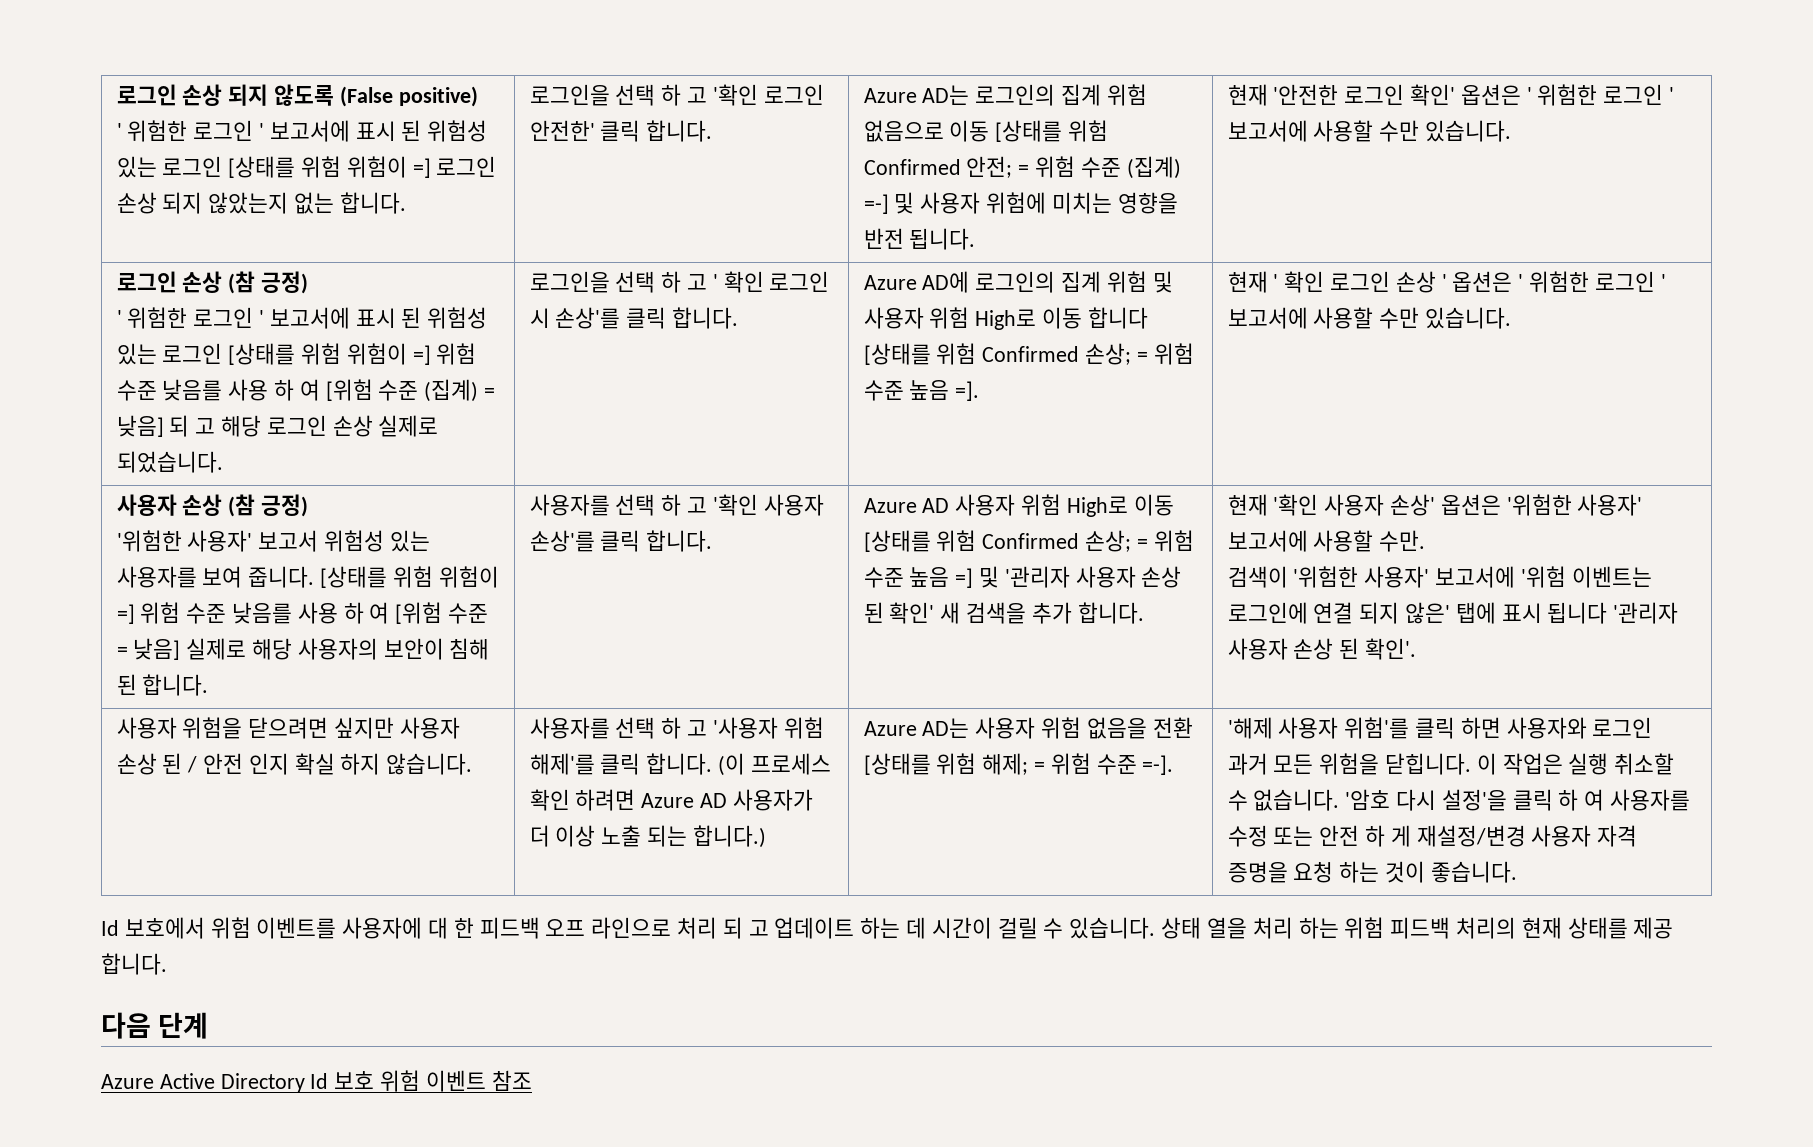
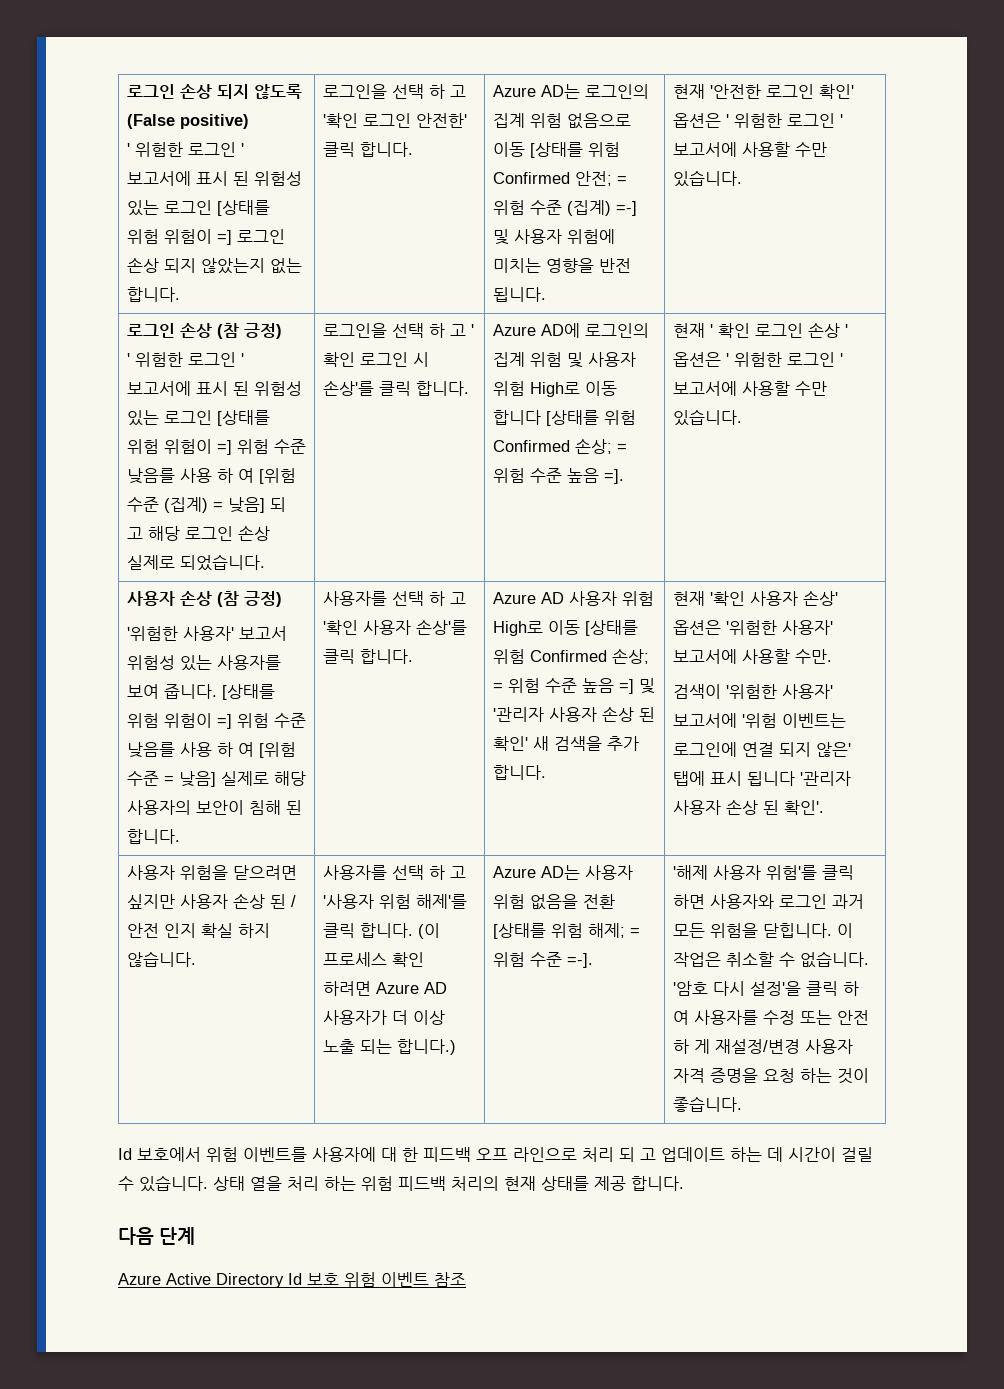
- 이 작업은 실행 취소할 수 없습니다.
+ 이 작업은 취소할 수 없습니다.

